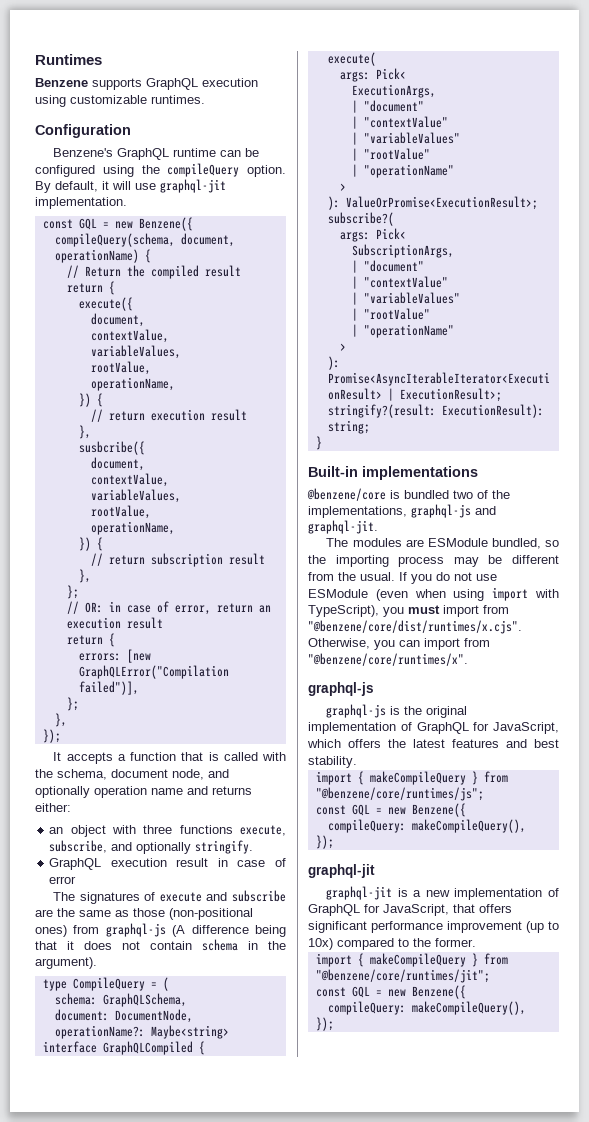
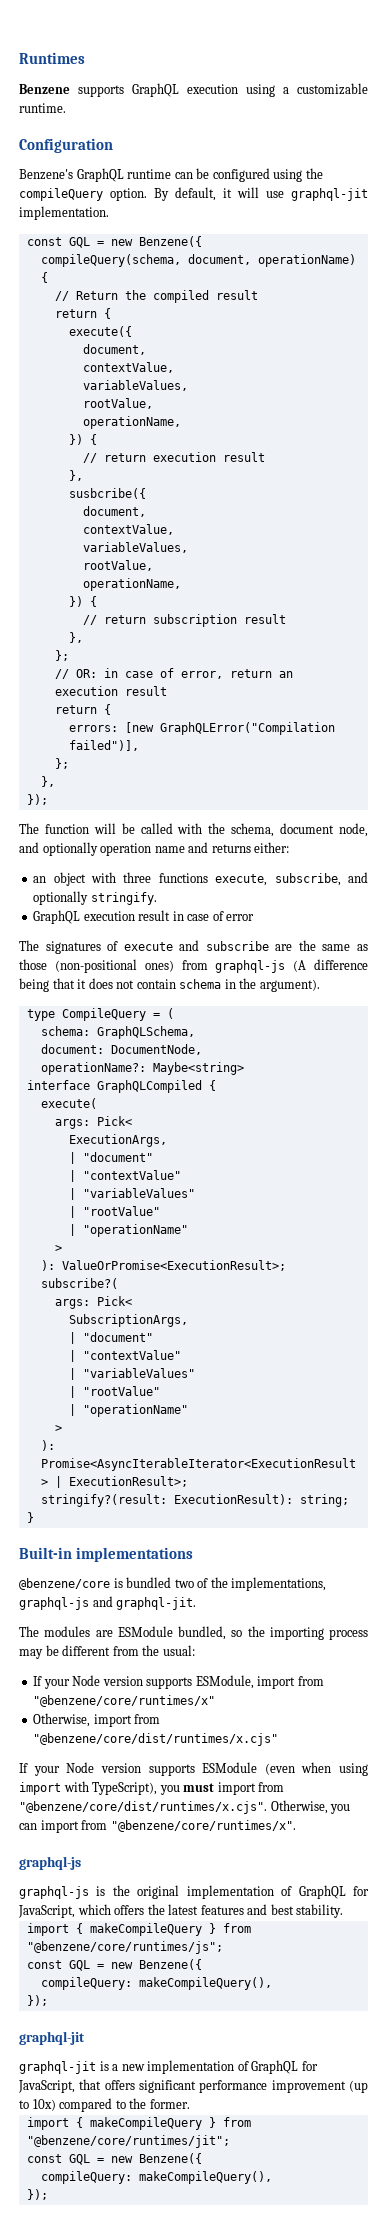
- Benzene supports GraphQL execution using customizable runtimes.
+ Benzene supports GraphQL execution using a customizable runtime.
- It accepts a function that is called with the schema, document node, and optionally operation name and returns either:
+ The function will be called with the schema, document node, and optionally operation name and returns either:
- The modules are ESModule bundled, so the importing process may be different from the usual. If you do not use ESModule (even when using import with TypeScript), you must import from "@benzene/core/dist/runtimes/x.cjs". Otherwise, you can import from "@benzene/core/runtimes/x".
+ The modules are ESModule bundled, so the importing process may be different from the usual:
+ If your Node version supports ESModule, import from "@benzene/core/runtimes/x"
+ Otherwise, import from "@benzene/core/dist/runtimes/x.cjs"
+ If your Node version supports ESModule (even when using import with TypeScript), you must import from "@benzene/core/dist/runtimes/x.cjs". Otherwise, you can import from "@benzene/core/runtimes/x".

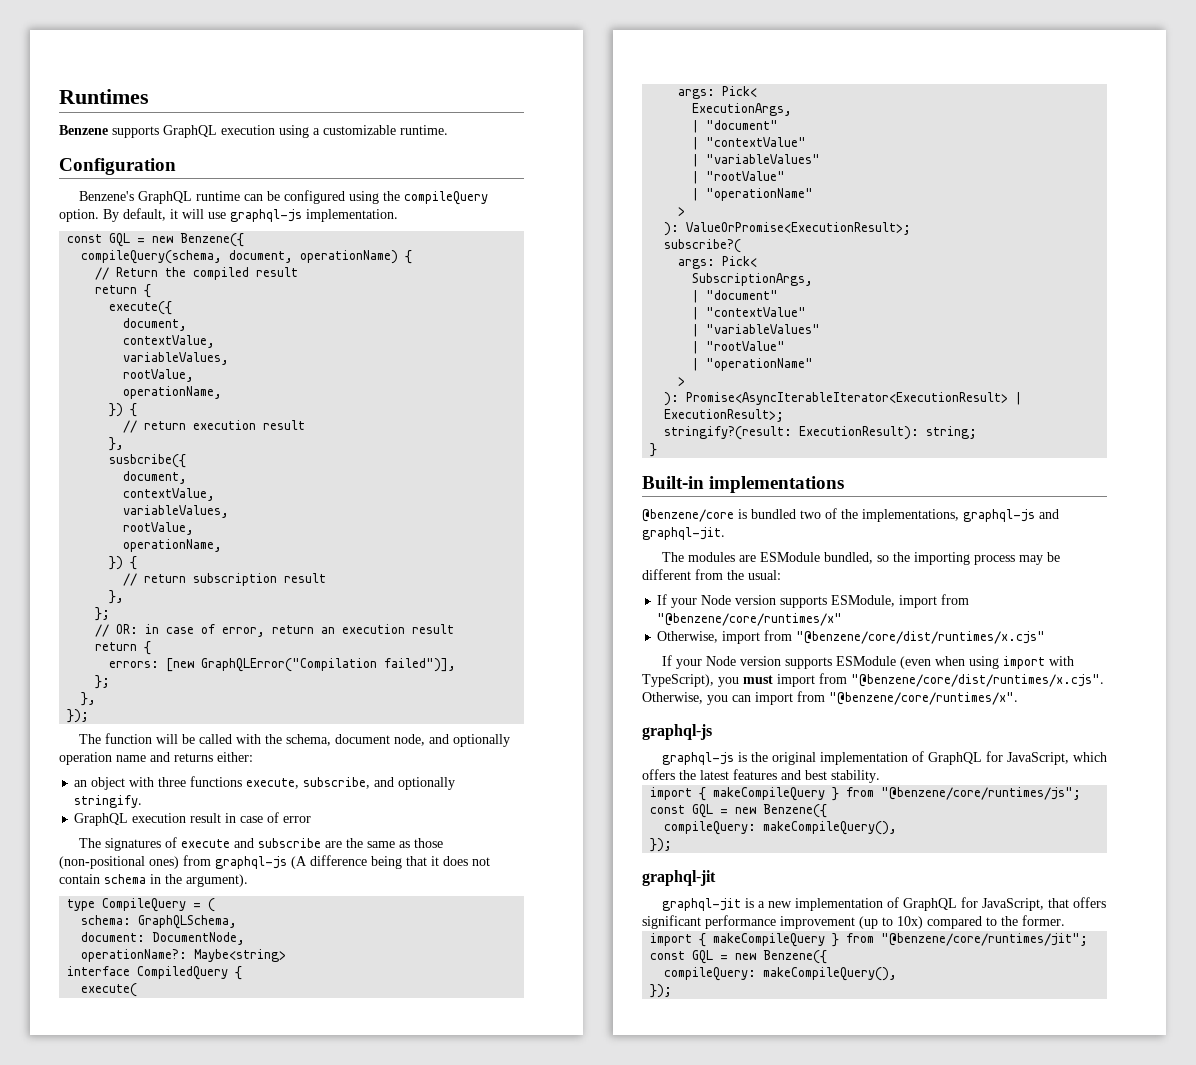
- By default, it will use graphql-jit implementation.
+ By default, it will use graphql-js implementation.
- interface GraphQLCompiled {
+ interface CompiledQuery {

